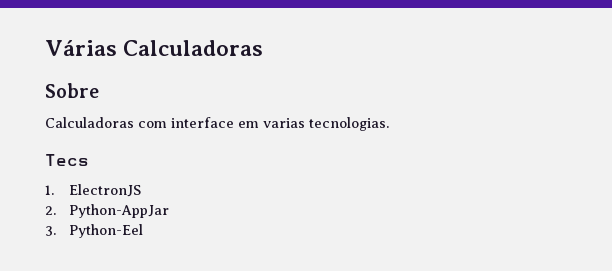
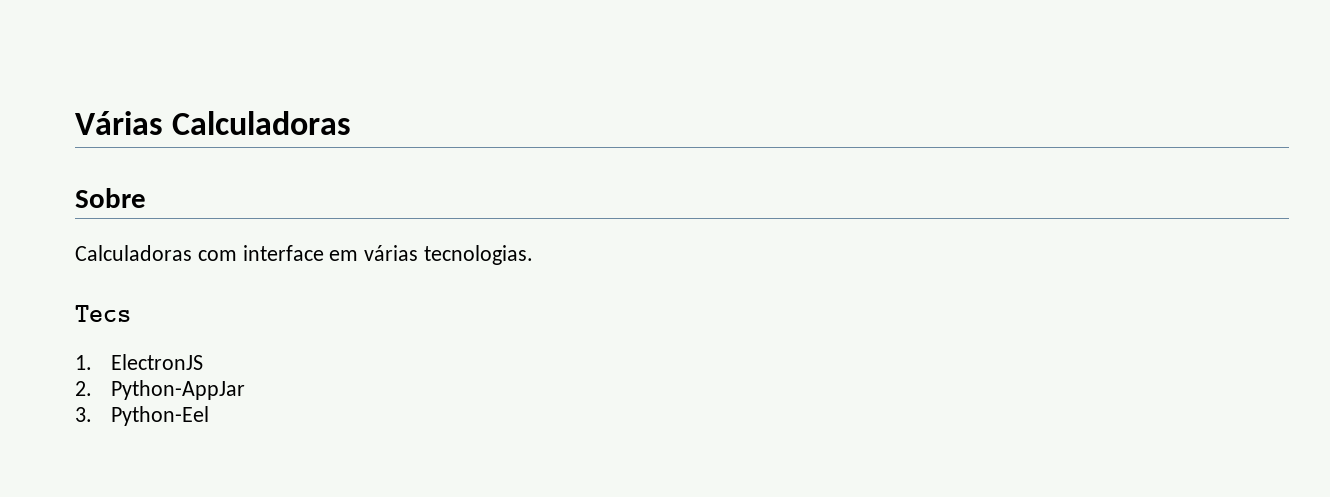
- Calculadoras com interface em varias tecnologias.
+ Calculadoras com interface em várias tecnologias.

